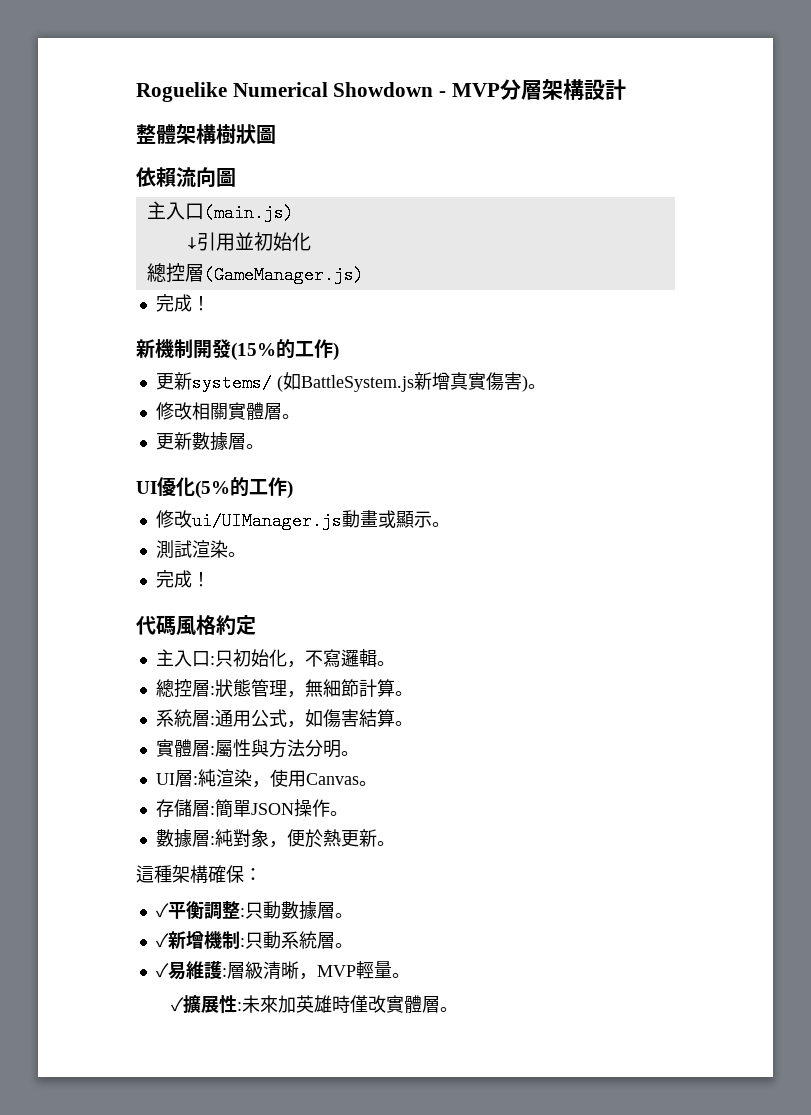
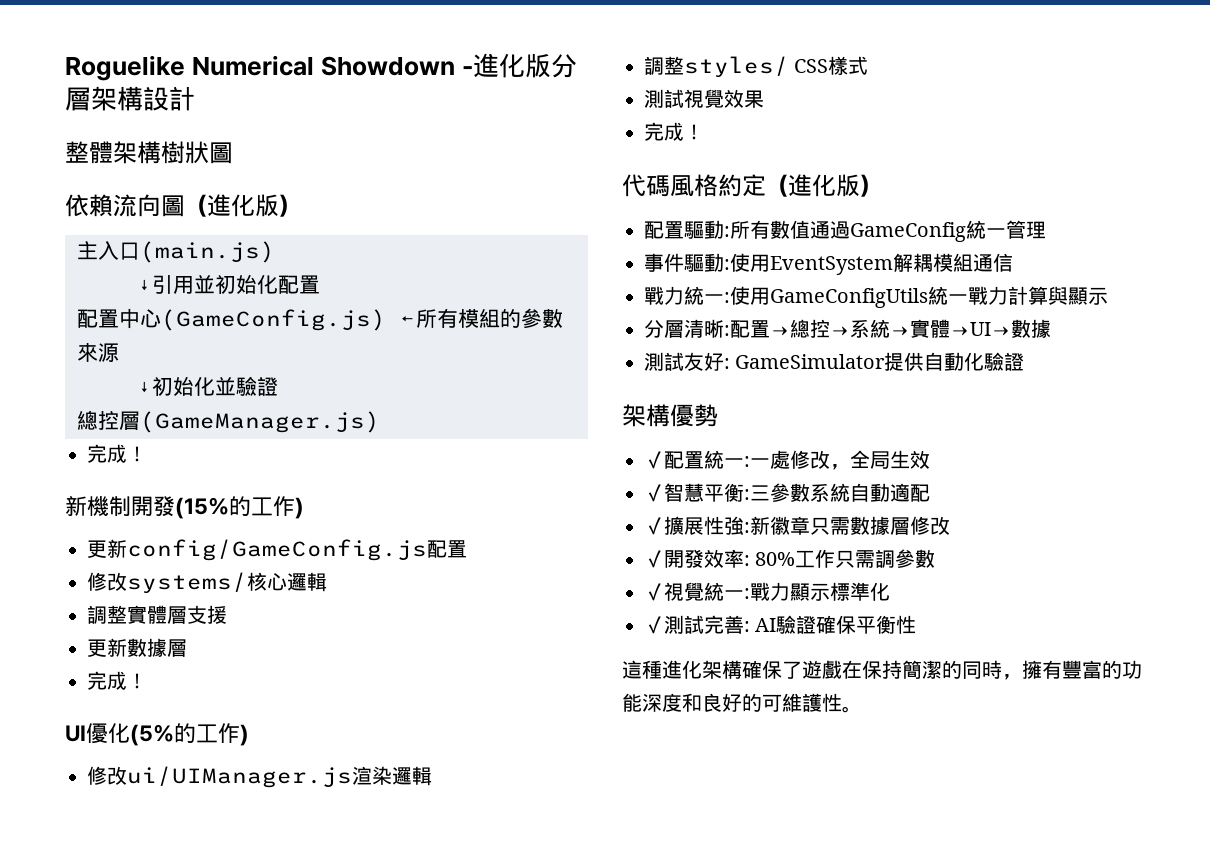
- Roguelike Numerical Showdown - MVP分層架構設計
+ Roguelike Numerical Showdown -進化版分層架構設計
- 依賴流向圖
+ 依賴流向圖（進化版）
- ↓引用並初始化
+ ↓引用並初始化配置
+ 配置中心(GameConfig.js) ←所有模組的參數來源
+ ↓初始化並驗證
- 更新systems/ (如BattleSystem.js新增真實傷害)。
- 修改相關實體層。
+ 更新config/GameConfig.js配置
+ 修改systems/核心邏輯
+ 調整實體層支援
- 更新數據層。
+ 更新數據層
+ 完成！
- 修改ui/UIManager.js動畫或顯示。
- 測試渲染。
+ 修改ui/UIManager.js渲染邏輯
+ 調整styles/ CSS樣式
+ 測試視覺效果
- 代碼風格約定
- 主入口:只初始化，不寫邏輯。
- 總控層:狀態管理，無細節計算。
- 系統層:通用公式，如傷害結算。
- 實體層:屬性與方法分明。
- UI層:純渲染，使用Canvas。
- 存儲層:簡單JSON操作。
- 數據層:純對象，便於熱更新。
- 這種架構確保：
- ✓平衡調整:只動數據層。
- ✓新增機制:只動系統層。
- ✓易維護:層級清晰，MVP輕量。
- ✓擴展性:未來加英雄時僅改實體層。
+ 代碼風格約定（進化版）
+ 配置驅動:所有數值通過GameConfig統一管理
+ 事件驅動:使用EventSystem解耦模組通信
+ 戰力統一:使用GameConfigUtils統一戰力計算與顯示
+ 分層清晰:配置→總控→系統→實體→UI→數據
+ 測試友好: GameSimulator提供自動化驗證
+ 架構優勢
+ ✓配置統一:一處修改，全局生效
+ ✓智慧平衡:三參數系統自動適配
+ ✓擴展性強:新徽章只需數據層修改
+ ✓開發效率: 80%工作只需調參數
+ ✓視覺統一:戰力顯示標準化
+ ✓測試完善: AI驗證確保平衡性
+ 這種進化架構確保了遊戲在保持簡潔的同時，擁有豐富的功能深度和良好的可維護性。

